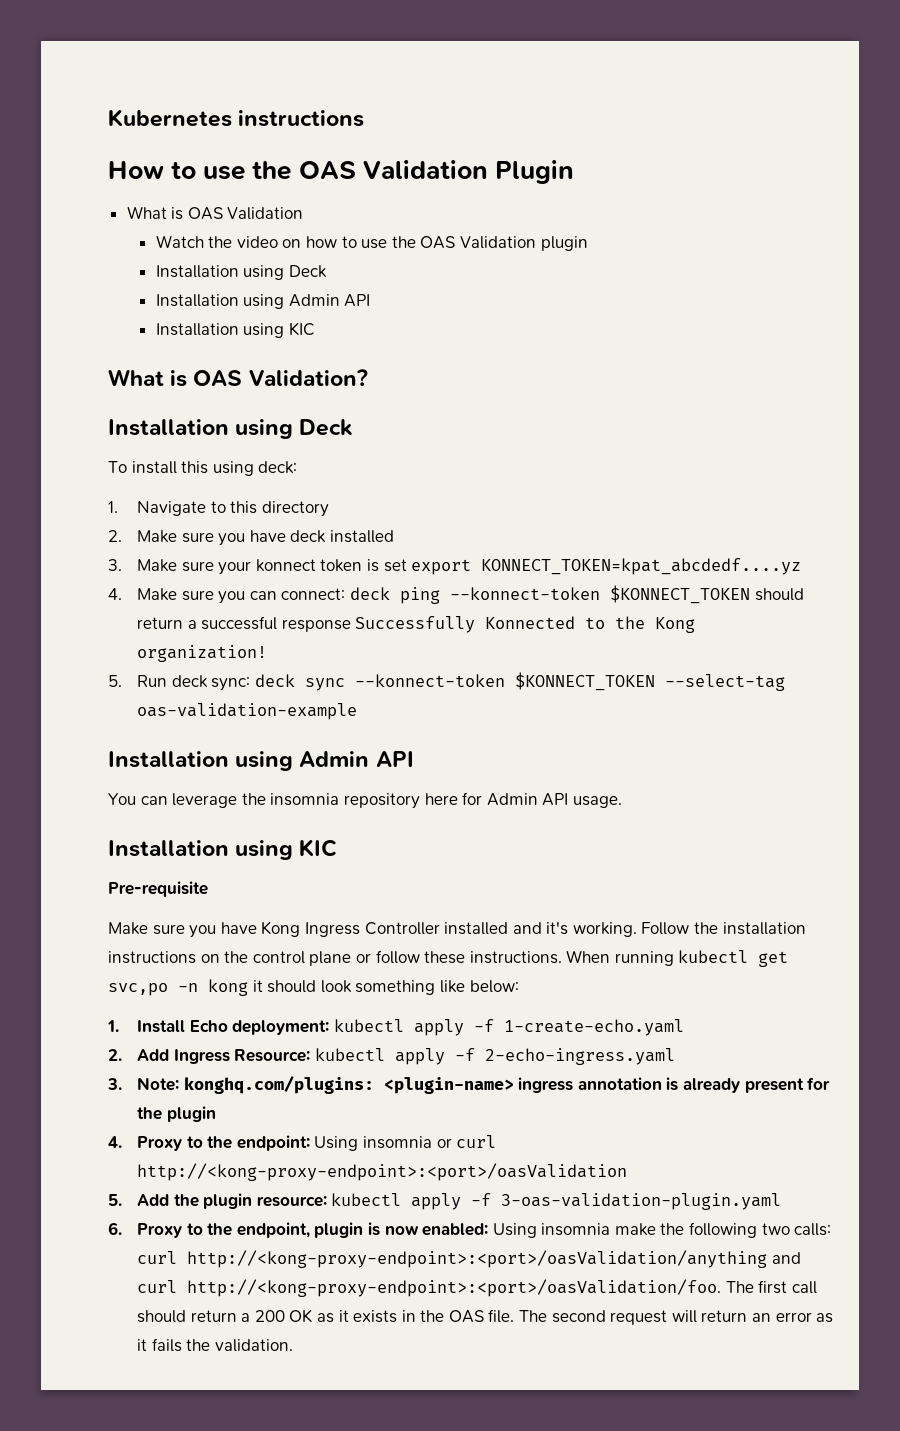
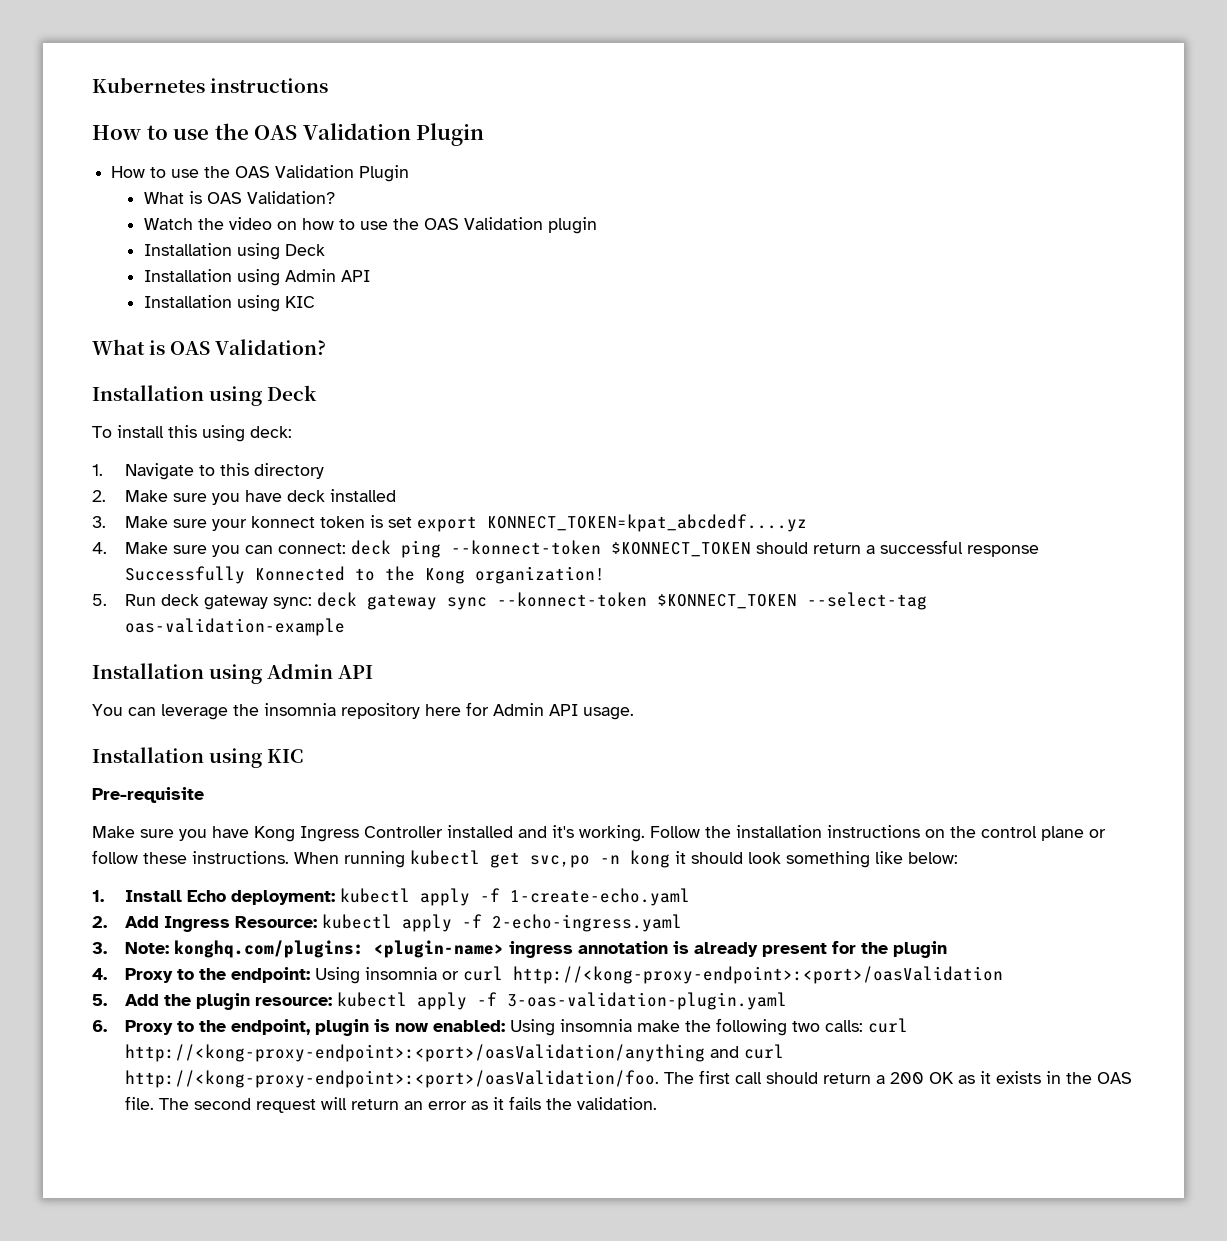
  Kubernetes instructions
  How to use the OAS Validation Plugin
- What is OAS Validation
+ How to use the OAS Validation Plugin
+ What is OAS Validation?
- 5. Run deck sync: deck sync --konnect-token $KONNECT_TOKEN --select-tag oas-validation-example
+ 5. Run deck gateway sync: deck gateway sync --konnect-token $KONNECT_TOKEN --select-tag oas-validation-example

